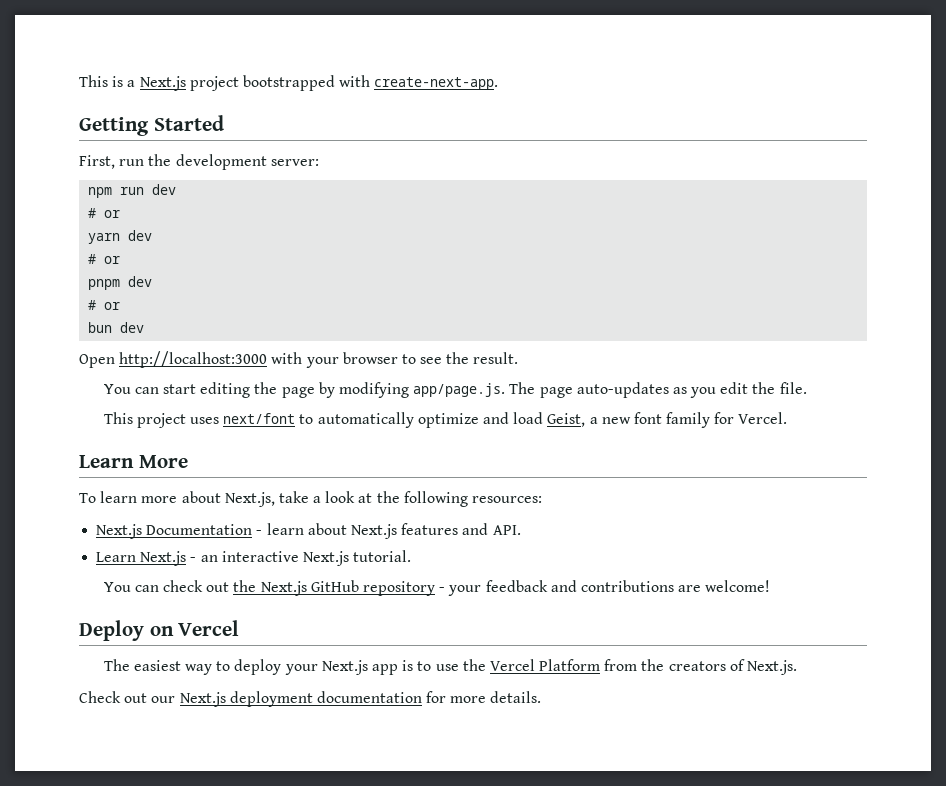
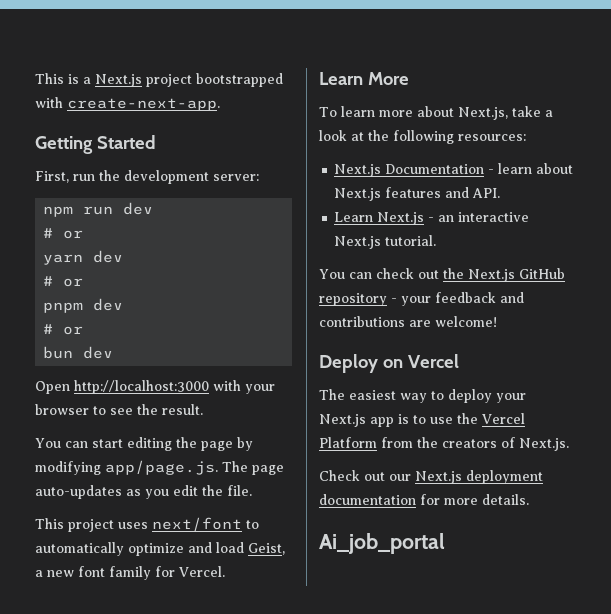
+ Ai_job_portal

